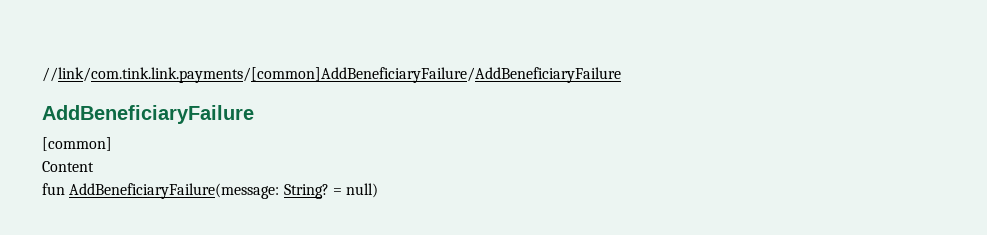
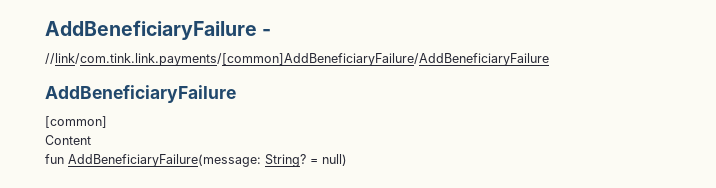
+ AddBeneficiaryFailure -

